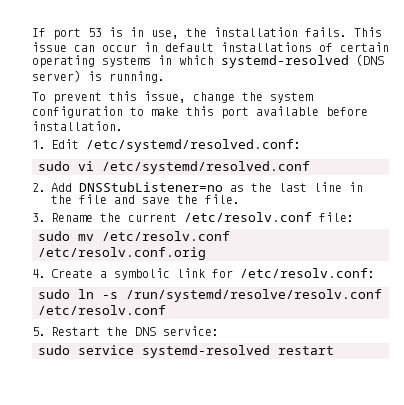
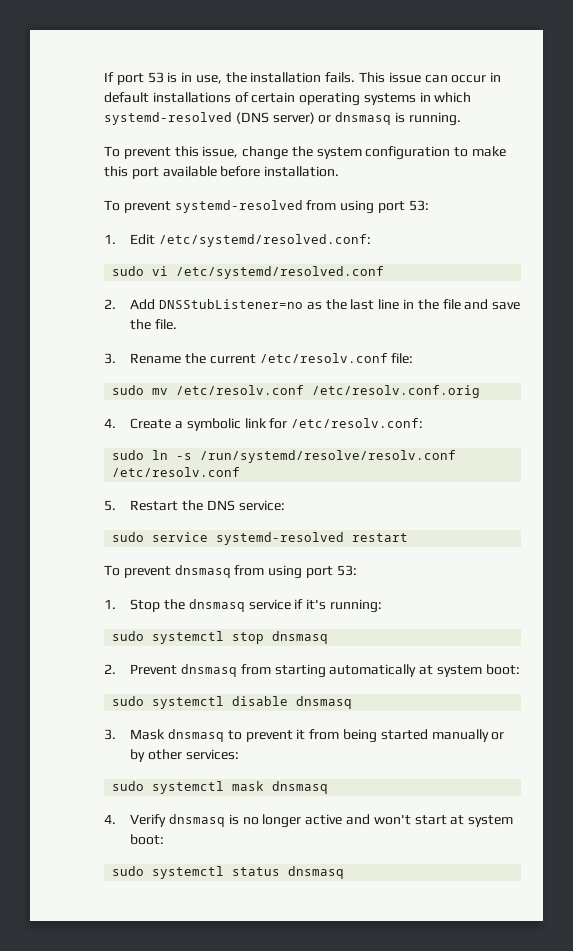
- This issue can occur in default installations of certain operating systems in which systemd-resolved (DNS server) is running.
+ This issue can occur in default installations of certain operating systems in which systemd-resolved (DNS server) or dnsmasq is running.
+ To prevent systemd-resolved from using port 53:
+ To prevent dnsmasq from using port 53:
+ 1. Stop the dnsmasq service if it's running:
+ sudo systemctl stop dnsmasq
+ 2. Prevent dnsmasq from starting automatically at system boot:
+ sudo systemctl disable dnsmasq
+ 3. Mask dnsmasq to prevent it from being started manually or by other services:
+ sudo systemctl mask dnsmasq
+ 4. Verify dnsmasq is no longer active and won't start at system boot:
+ sudo systemctl status dnsmasq

